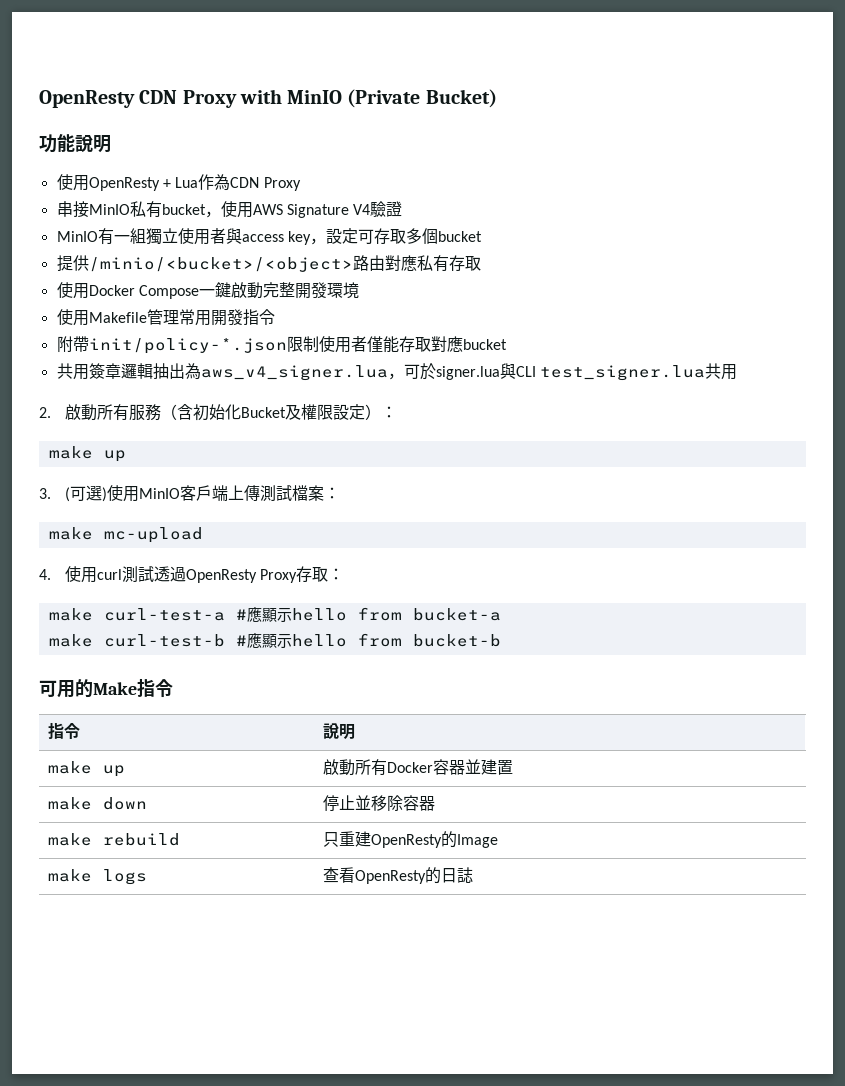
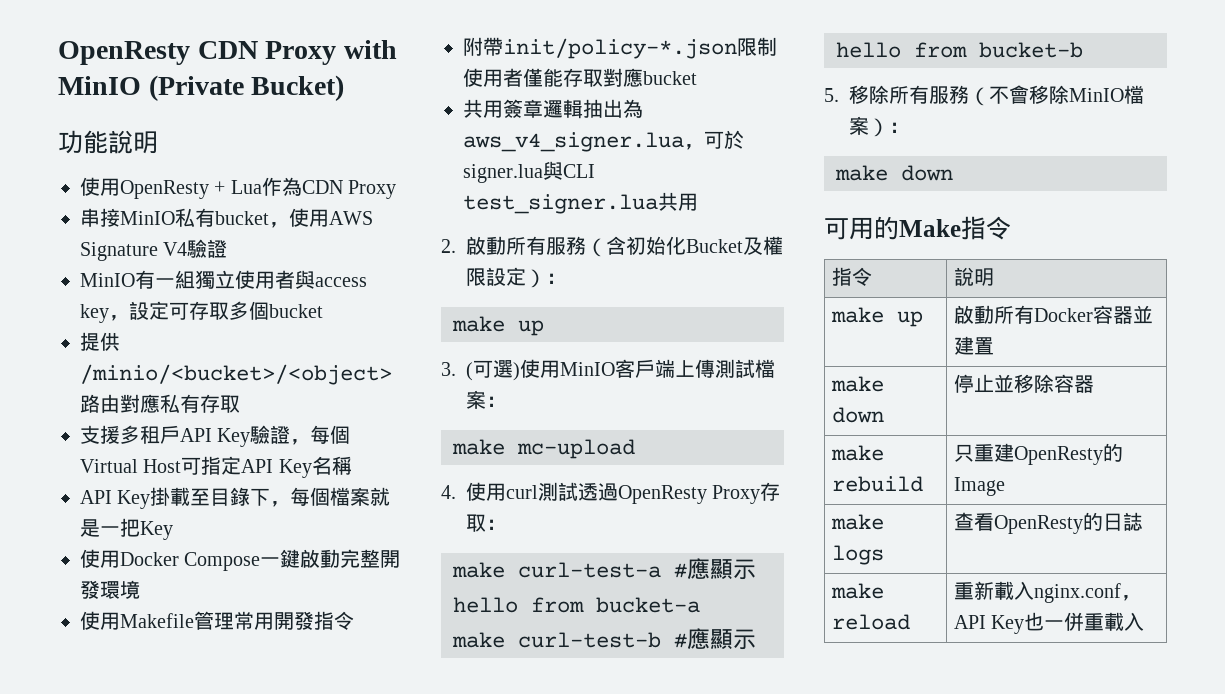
+ 支援多租戶API Key驗證，每個Virtual Host可指定API Key名稱
+ API Key掛載至目錄下，每個檔案就是一把Key
+ 5.移除所有服務（不會移除MinIO檔案）：
+ make down
+ make reload | 重新載入nginx.conf，API Key也一併重載入

